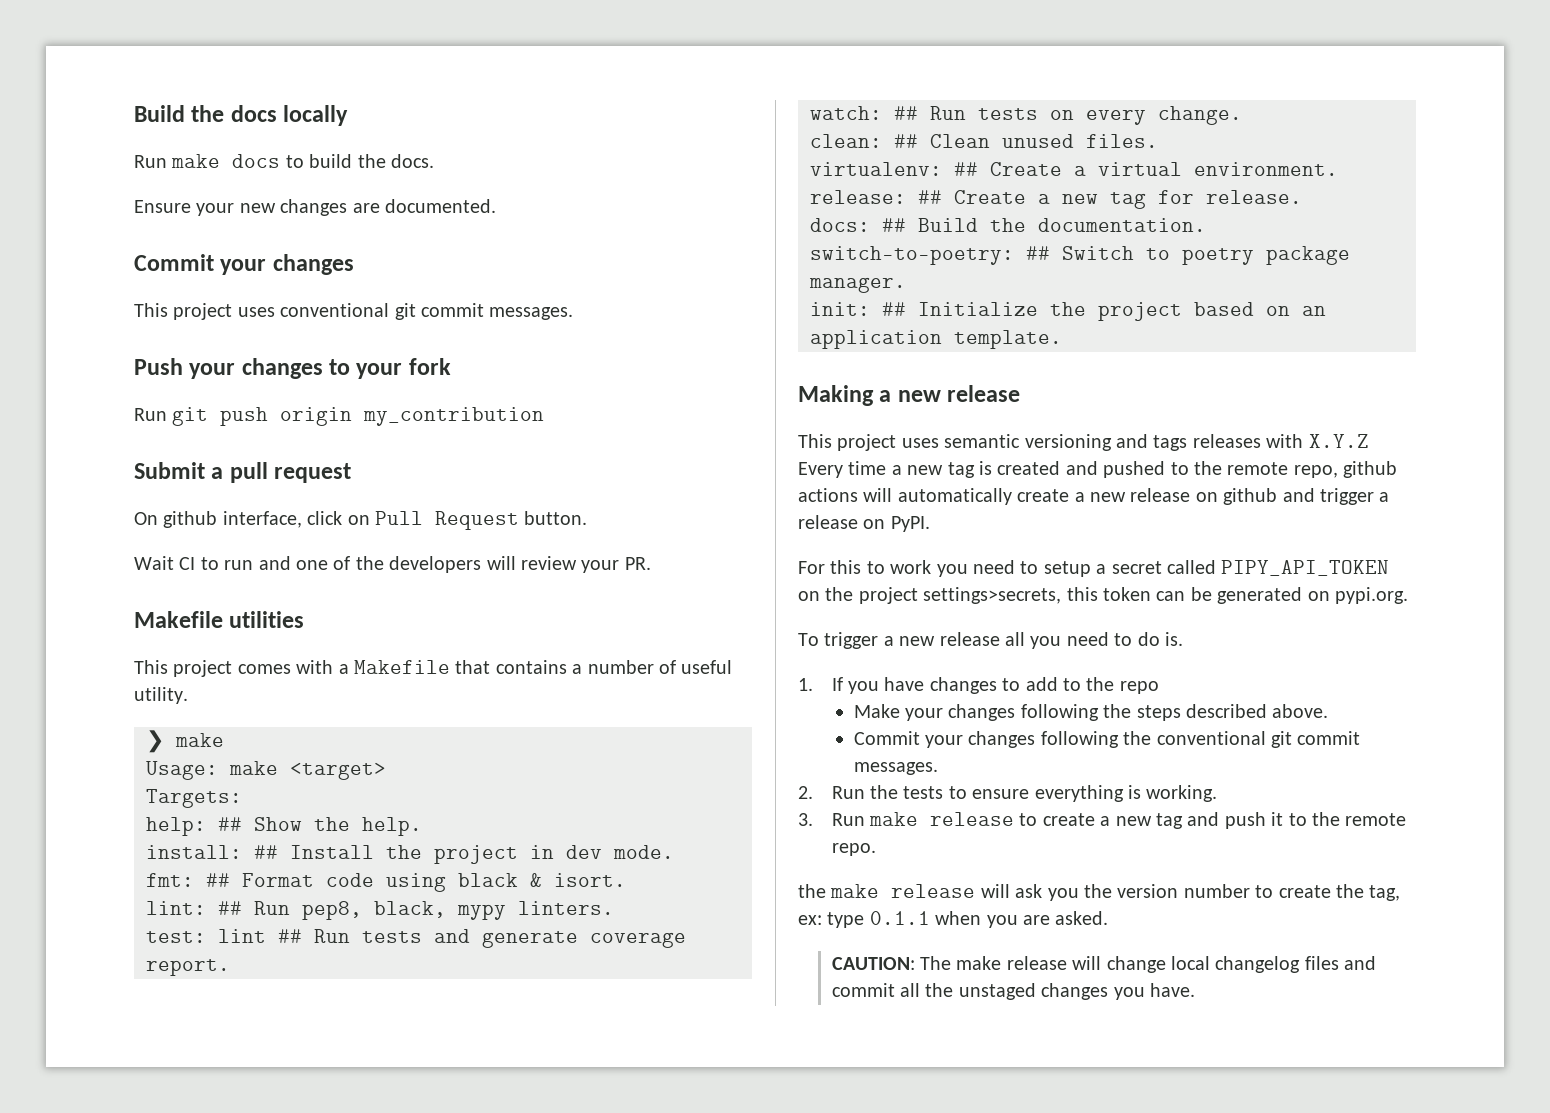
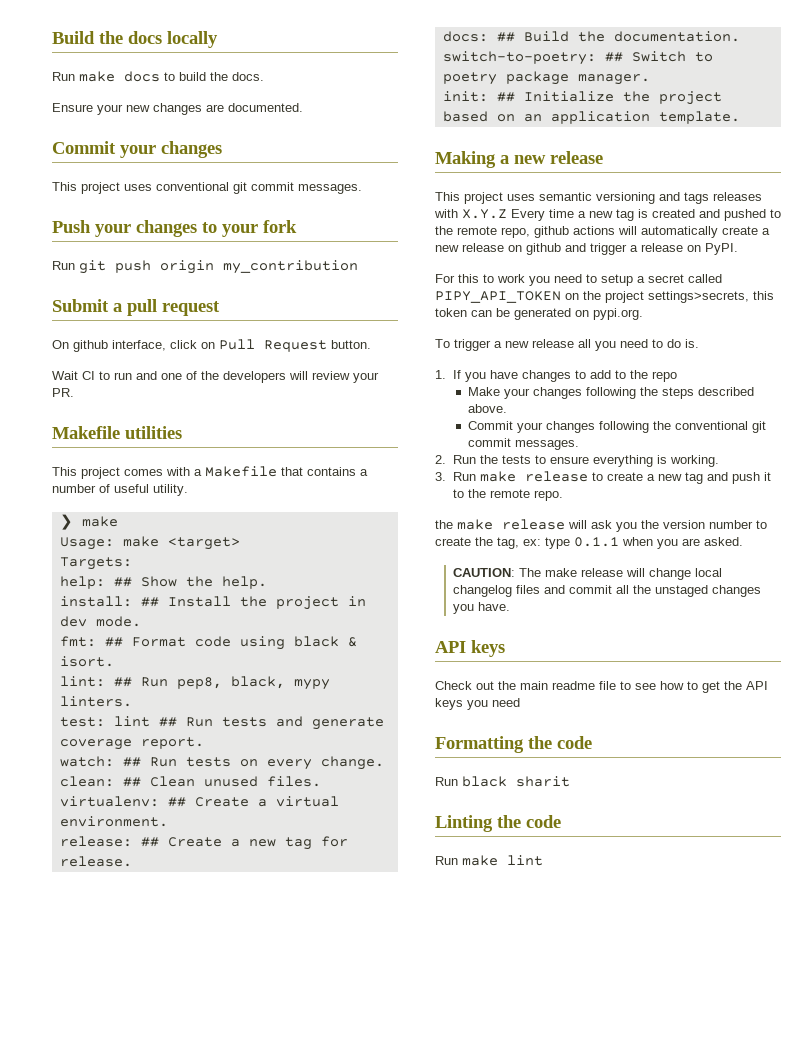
  CAUTION: The make release will change local changelog files and commit all the unstaged changes you have.
+ API keys
+ Check out the main readme file to see how to get the API keys you need
+ Formatting the code
+ Run black sharit
+ Linting the code
+ Run make lint

